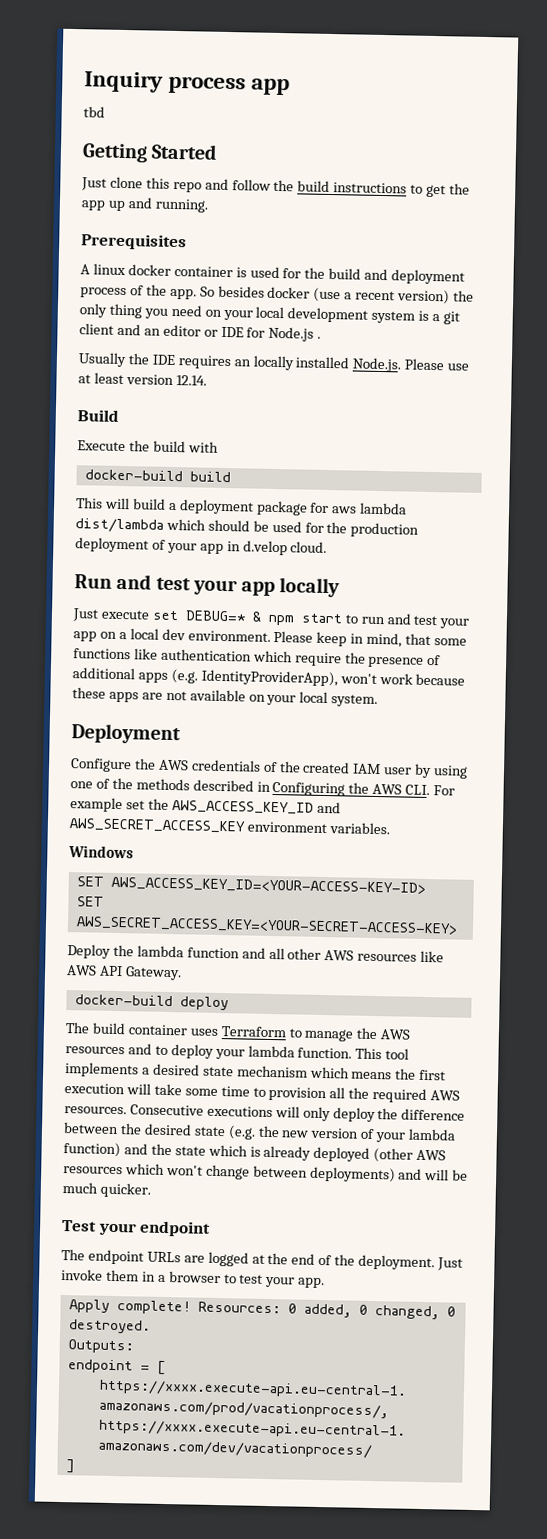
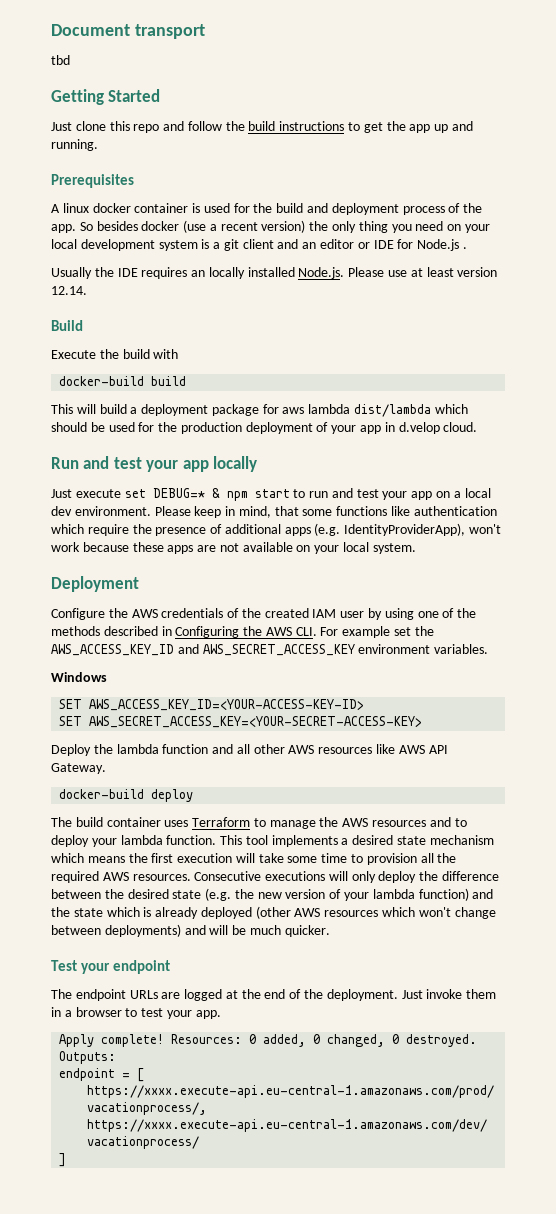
- Inquiry process app
+ Document transport

